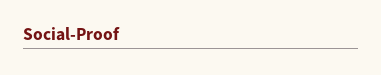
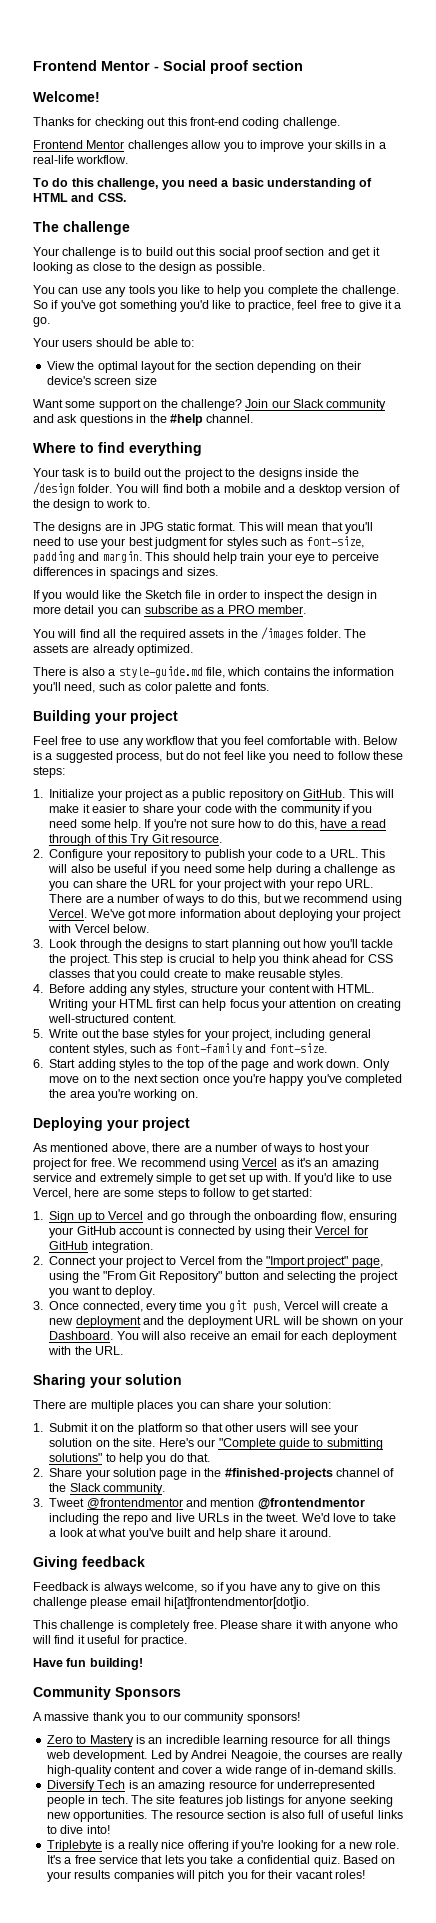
- Social-Proof
+ Frontend Mentor - Social proof section
+ Welcome!
+ Thanks for checking out this front-end coding challenge.
+ Frontend Mentor challenges allow you to improve your skills in a real-life workflow.
+ To do this challenge, you need a basic understanding of HTML and CSS.
+ The challenge
+ Your challenge is to build out this social proof section and get it looking as close to the design as possible.
+ You can use any tools you like to help you complete the challenge. So if you've got something you'd like to practice, feel free to give it a go.
+ Your users should be able to:
+ View the optimal layout for the section depending on their device's screen size
+ Want some support on the challenge? Join our Slack community and ask questions in the #help channel.
+ Where to find everything
+ Your task is to build out the project to the designs inside the /design folder. You will find both a mobile and a desktop version of the design to work to.
+ The designs are in JPG static format. This will mean that you'll need to use your best judgment for styles such as font-size, padding and margin. This should help train your eye to perceive differences in spacings and sizes.
+ If you would like the Sketch file in order to inspect the design in more detail you can subscribe as a PRO member.
+ You will find all the required assets in the /images folder. The assets are already optimized.
+ There is also a style-guide.md file, which contains the information you'll need, such as color palette and fonts.
+ Building your project
+ Feel free to use any workflow that you feel comfortable with. Below is a suggested process, but do not feel like you need to follow these steps:
+ 1. Initialize your project as a public repository on GitHub. This will make it easier to share your code with the community if you need some help. If you're not sure how to do this, have a read through of this Try Git resource.
+ 2. Configure your repository to publish your code to a URL. This will also be useful if you need some help during a challenge as you can share the URL for your project with your repo URL. There are a number of ways to do this, but we recommend using Vercel. We've got more information about deploying your project with Vercel below.
+ 3. Look through the designs to start planning out how you'll tackle the project. This step is crucial to help you think ahead for CSS classes that you could create to make reusable styles.
+ 4. Before adding any styles, structure your content with HTML. Writing your HTML first can help focus your attention on creating well-structured content.
+ 5. Write out the base styles for your project, including general content styles, such as font-family and font-size.
+ 6. Start adding styles to the top of the page and work down. Only move on to the next section once you're happy you've completed the area you're working on.
+ Deploying your project
+ As mentioned above, there are a number of ways to host your project for free. We recommend using Vercel as it's an amazing service and extremely simple to get set up with. If you'd like to use Vercel, here are some steps to follow to get started:
+ 1. Sign up to Vercel and go through the onboarding flow, ensuring your GitHub account is connected by using their Vercel for GitHub integration.
+ 2. Connect your project to Vercel from the "Import project" page, using the "From Git Repository" button and selecting the project you want to deploy.
+ 3. Once connected, every time you git push, Vercel will create a new deployment and the deployment URL will be shown on your Dashboard. You will also receive an email for each deployment with the URL.
+ Sharing your solution
+ There are multiple places you can share your solution:
+ 1. Submit it on the platform so that other users will see your solution on the site. Here's our "Complete guide to submitting solutions" to help you do that.
+ 2. Share your solution page in the #finished-projects channel of the Slack community.
+ 3. Tweet @frontendmentor and mention @frontendmentor including the repo and live URLs in the tweet. We'd love to take a look at what you've built and help share it around.
+ Giving feedback
+ Feedback is always welcome, so if you have any to give on this challenge please email hi[at]frontendmentor[dot]io.
+ This challenge is completely free. Please share it with anyone who will find it useful for practice.
+ Have fun building!
+ Community Sponsors
+ A massive thank you to our community sponsors!
+ Zero to Mastery is an incredible learning resource for all things web development. Led by Andrei Neagoie, the courses are really high-quality content and cover a wide range of in-demand skills.
+ Diversify Tech is an amazing resource for underrepresented people in tech. The site features job listings for anyone seeking new opportunities. The resource section is also full of useful links to dive into!
+ Triplebyte is a really nice offering if you're looking for a new role. It's a free service that lets you take a confidential quiz. Based on your results companies will pitch you for their vacant roles!

